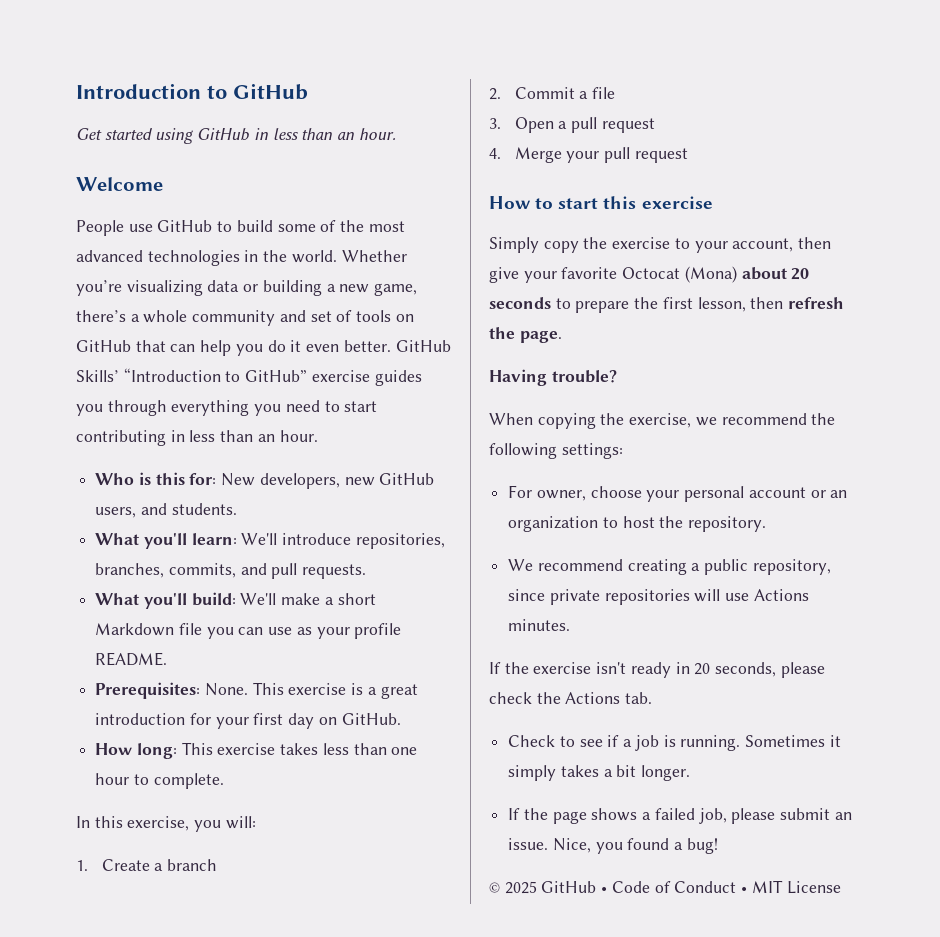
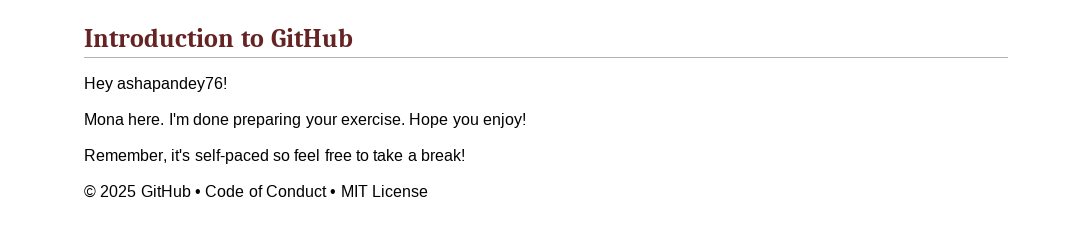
- Get started using GitHub in less than an hour.
- Welcome
- People use GitHub to build some of the most advanced technologies in the world. Whether you’re visualizing data or building a new game, there’s a whole community and set of tools on GitHub that can help you do it even better. GitHub Skills’ “Introduction to GitHub” exercise guides you through everything you need to start contributing in less than an hour.
- Who is this for: New developers, new GitHub users, and students.
- What you'll learn: We'll introduce repositories, branches, commits, and pull requests.
- What you'll build: We'll make a short Markdown file you can use as your profile README.
- Prerequisites: None. This exercise is a great introduction for your first day on GitHub.
- How long: This exercise takes less than one hour to complete.
- In this exercise, you will:
- 1. Create a branch
- 2. Commit a file
- 3. Open a pull request
- 4. Merge your pull request
- How to start this exercise
- Simply copy the exercise to your account, then give your favorite Octocat (Mona) about 20 seconds to prepare the first lesson, then refresh the page.
- Having trouble?
- When copying the exercise, we recommend the following settings:
- For owner, choose your personal account or an organization to host the repository.
- We recommend creating a public repository, since private repositories will use Actions minutes.
- If the exercise isn't ready in 20 seconds, please check the Actions tab.
- Check to see if a job is running. Sometimes it simply takes a bit longer.
- If the page shows a failed job, please submit an issue. Nice, you found a bug!
+ Hey ashapandey76!
+ Mona here. I'm done preparing your exercise. Hope you enjoy!
+ Remember, it's self-paced so feel free to take a break!

